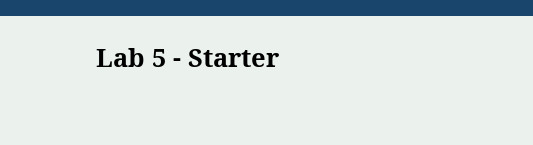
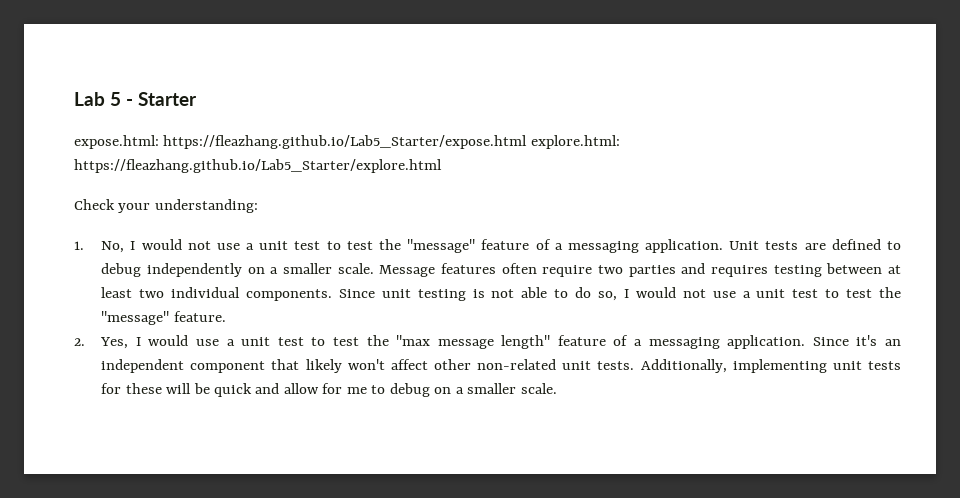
+ expose.html: https://fleazhang.github.io/Lab5_Starter/expose.html explore.html: https://fleazhang.github.io/Lab5_Starter/explore.html
+ Check your understanding:
+ 1. No, I would not use a unit test to test the "message" feature of a messaging application. Unit tests are defined to debug independently on a smaller scale. Message features often require two parties and requires testing between at least two individual components. Since unit testing is not able to do so, I would not use a unit test to test the "message" feature.
+ 2. Yes, I would use a unit test to test the "max message length" feature of a messaging application. Since it's an independent component that likely won't affect other non-related unit tests. Additionally, implementing unit tests for these will be quick and allow for me to debug on a smaller scale.

